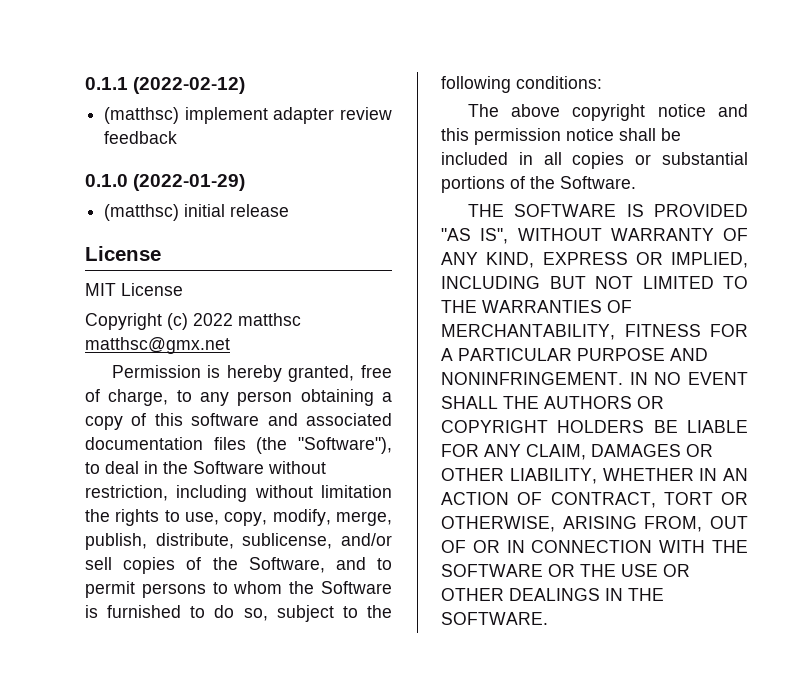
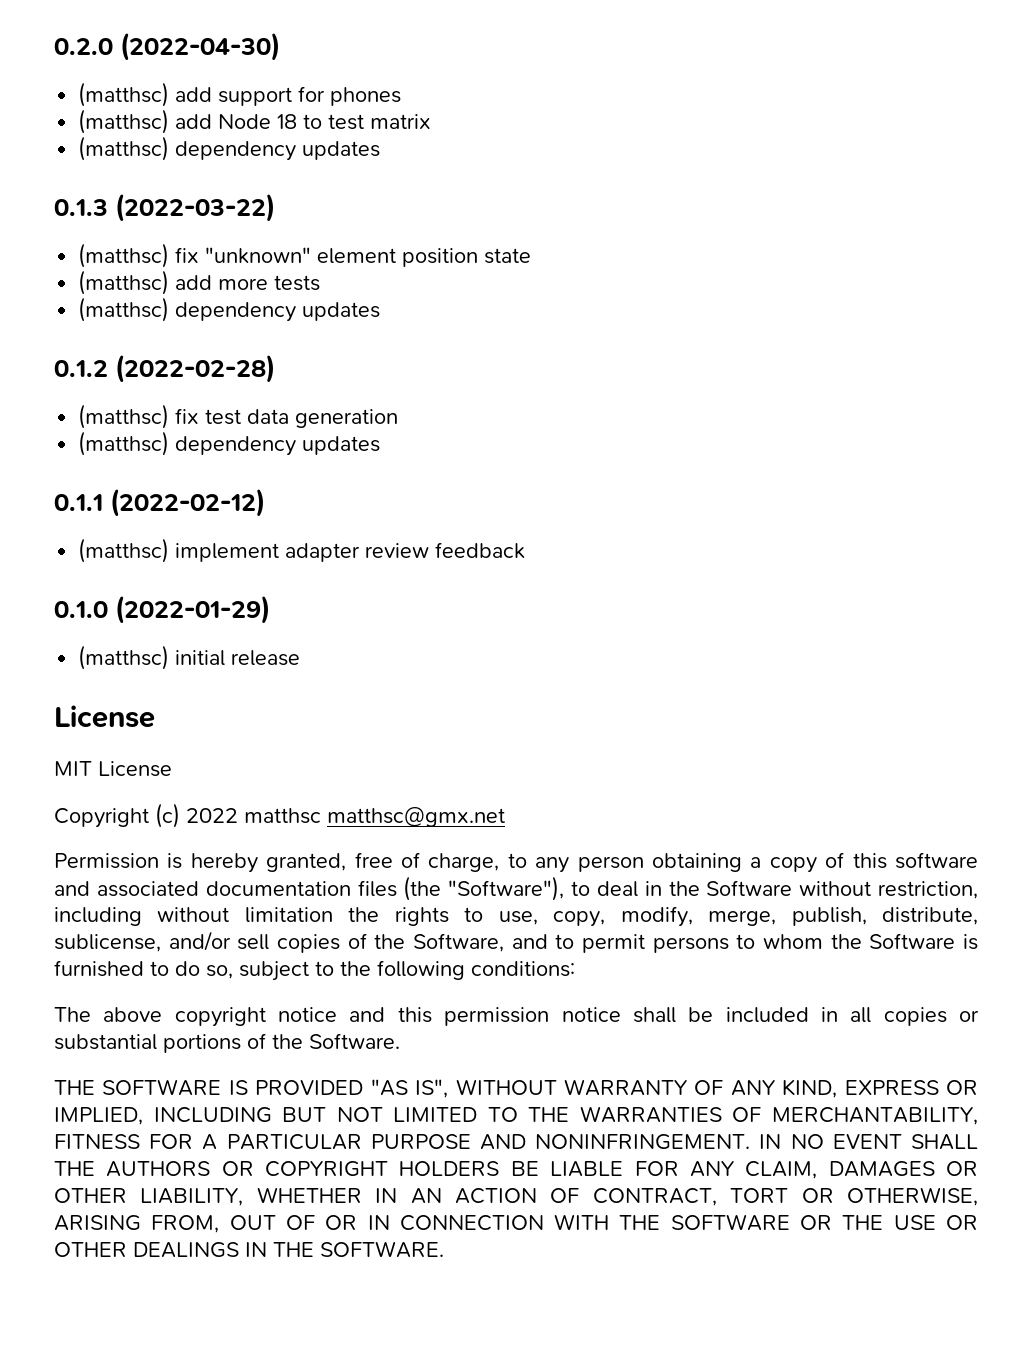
+ 0.2.0 (2022-04-30)
+ (matthsc) add support for phones
+ (matthsc) add Node 18 to test matrix
+ (matthsc) dependency updates
+ 0.1.3 (2022-03-22)
+ (matthsc) fix "unknown" element position state
+ (matthsc) add more tests
+ (matthsc) dependency updates
+ 0.1.2 (2022-02-28)
+ (matthsc) fix test data generation
+ (matthsc) dependency updates

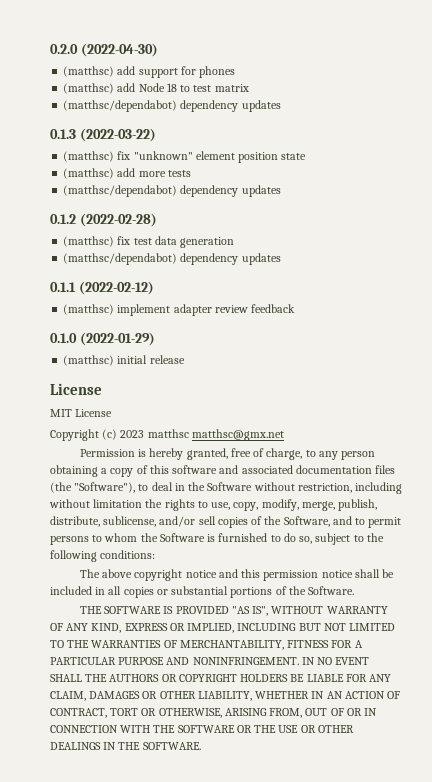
  (matthsc) add Node 18 to test matrix
- (matthsc) dependency updates
+ (matthsc/dependabot) dependency updates
  (matthsc) add more tests
- (matthsc) dependency updates
+ (matthsc/dependabot) dependency updates
  (matthsc) fix test data generation
- (matthsc) dependency updates
+ (matthsc/dependabot) dependency updates
- Copyright (c) 2022 matthsc matthsc@gmx.net
+ Copyright (c) 2023 matthsc matthsc@gmx.net

